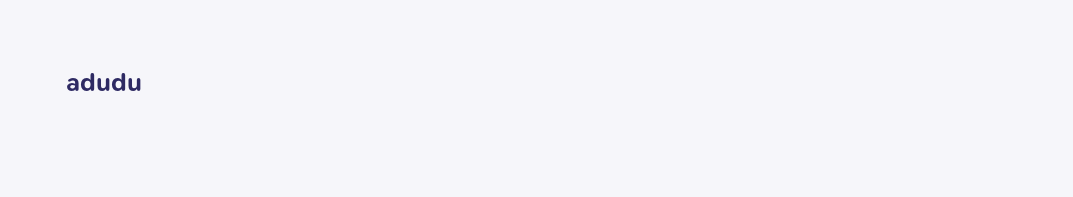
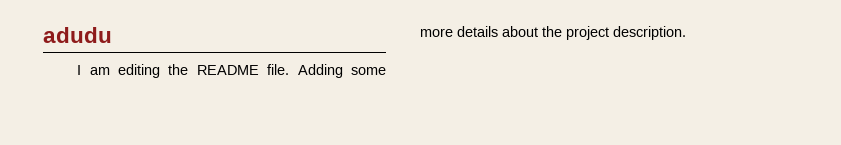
+ I am editing the README file. Adding some more details about the project description.

